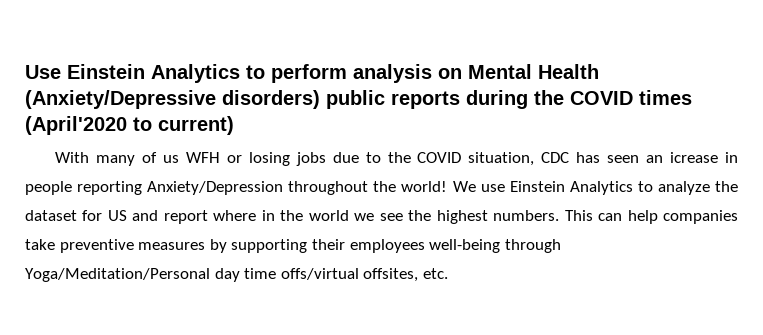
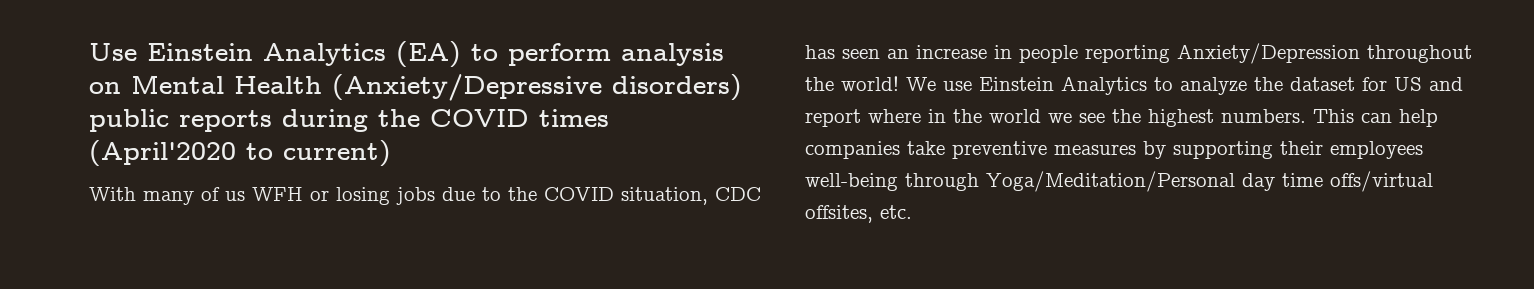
- Use Einstein Analytics to perform analysis on Mental Health (Anxiety/Depressive disorders) public reports during the COVID times (April'2020 to current)
+ Use Einstein Analytics (EA) to perform analysis on Mental Health (Anxiety/Depressive disorders) public reports during the COVID times (April'2020 to current)
- With many of us WFH or losing jobs due to the COVID situation, CDC has seen an icrease in people reporting Anxiety/Depression throughout the world!
+ With many of us WFH or losing jobs due to the COVID situation, CDC has seen an increase in people reporting Anxiety/Depression throughout the world!

